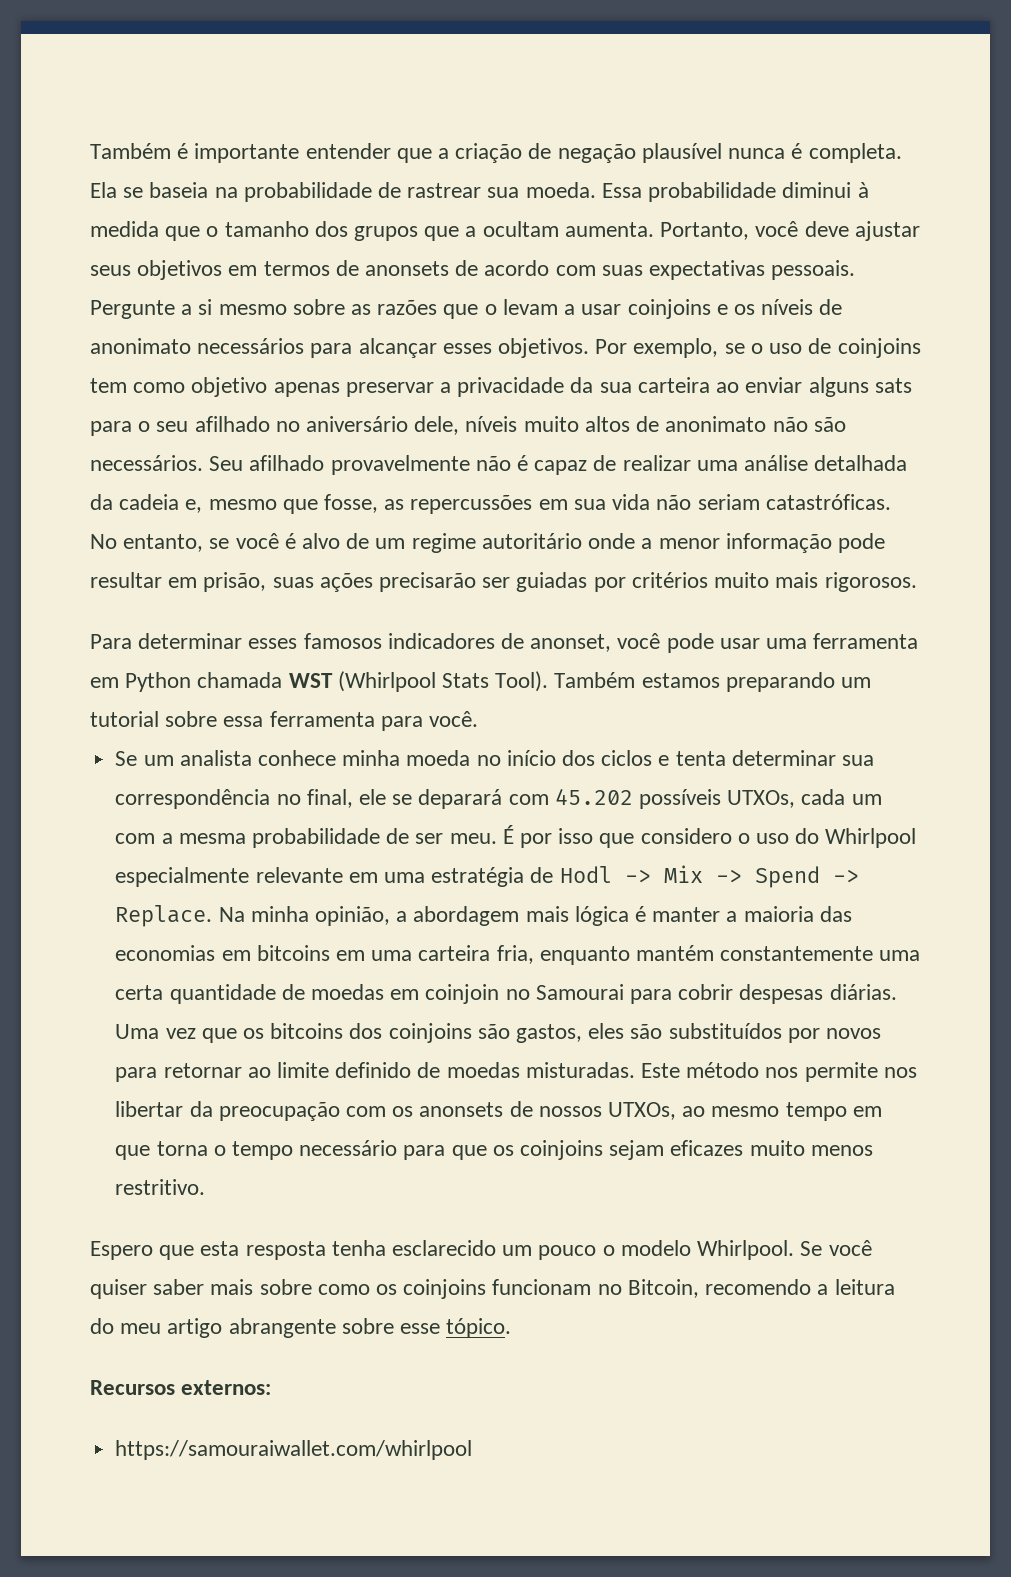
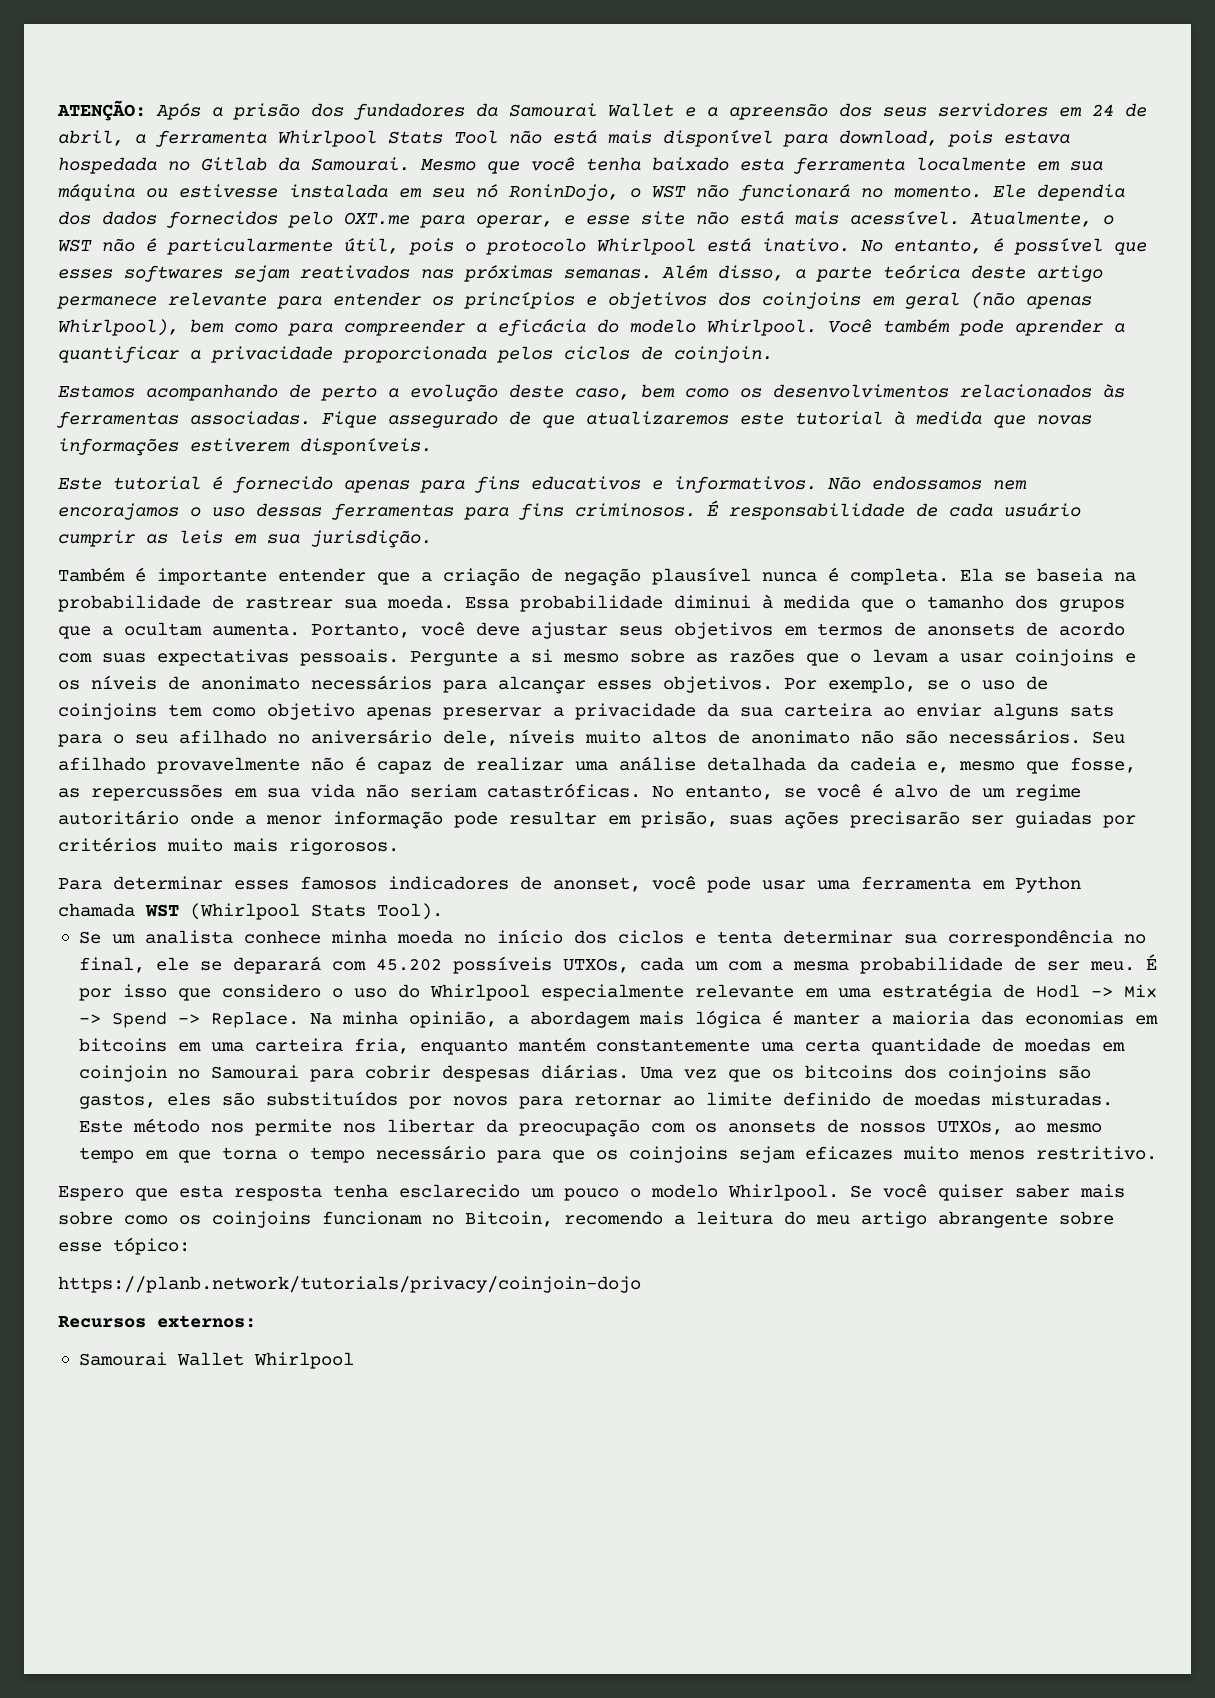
+ ATENÇÃO: Após a prisão dos fundadores da Samourai Wallet e a apreensão dos seus servidores em 24 de abril, a ferramenta Whirlpool Stats Tool não está mais disponível para download, pois estava hospedada no Gitlab da Samourai. Mesmo que você tenha baixado esta ferramenta localmente em sua máquina ou estivesse instalada em seu nó RoninDojo, o WST não funcionará no momento. Ele dependia dos dados fornecidos pelo OXT.me para operar, e esse site não está mais acessível. Atualmente, o WST não é particularmente útil, pois o protocolo Whirlpool está inativo. No entanto, é possível que esses softwares sejam reativados nas próximas semanas. Além disso, a parte teórica deste artigo permanece relevante para entender os princípios e objetivos dos coinjoins em geral (não apenas Whirlpool), bem como para compreender a eficácia do modelo Whirlpool. Você também pode aprender a quantificar a privacidade proporcionada pelos ciclos de coinjoin.
+ Estamos acompanhando de perto a evolução deste caso, bem como os desenvolvimentos relacionados às ferramentas associadas. Fique assegurado de que atualizaremos este tutorial à medida que novas informações estiverem disponíveis.
+ Este tutorial é fornecido apenas para fins educativos e informativos. Não endossamos nem encorajamos o uso dessas ferramentas para fins criminosos. É responsabilidade de cada usuário cumprir as leis em sua jurisdição.
- Também estamos preparando um tutorial sobre essa ferramenta para você.
- Se você quiser saber mais sobre como os coinjoins funcionam no Bitcoin, recomendo a leitura do meu artigo abrangente sobre esse tópico.
+ Se você quiser saber mais sobre como os coinjoins funcionam no Bitcoin, recomendo a leitura do meu artigo abrangente sobre esse tópico:
+ https://planb.network/tutorials/privacy/coinjoin-dojo
- https://samouraiwallet.com/whirlpool
+ Samourai Wallet Whirlpool

